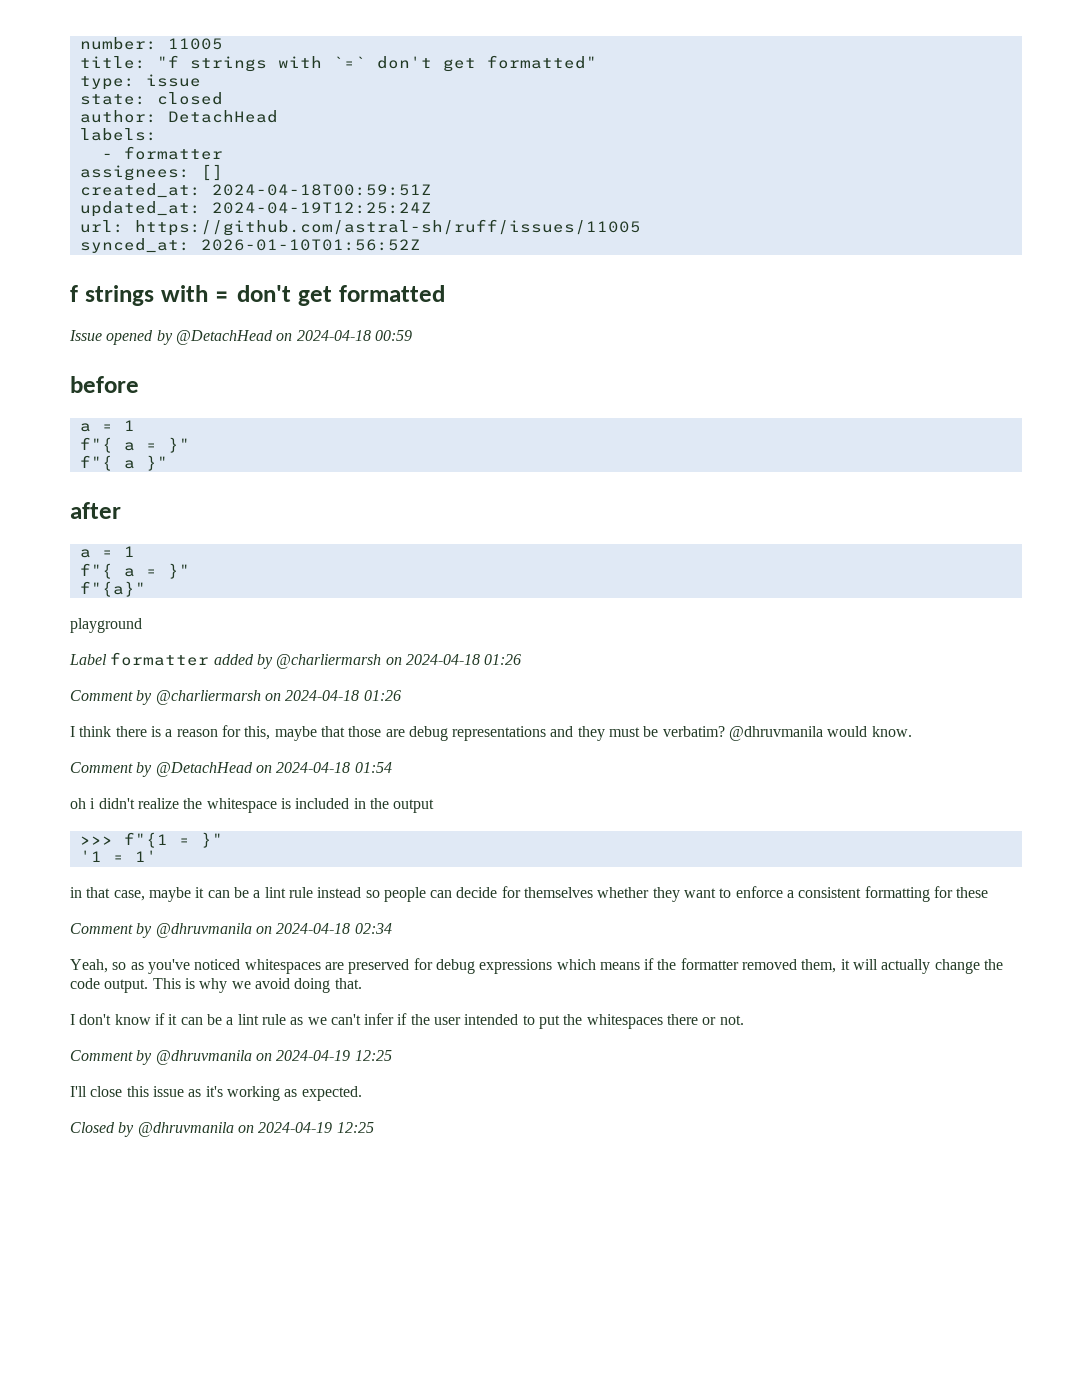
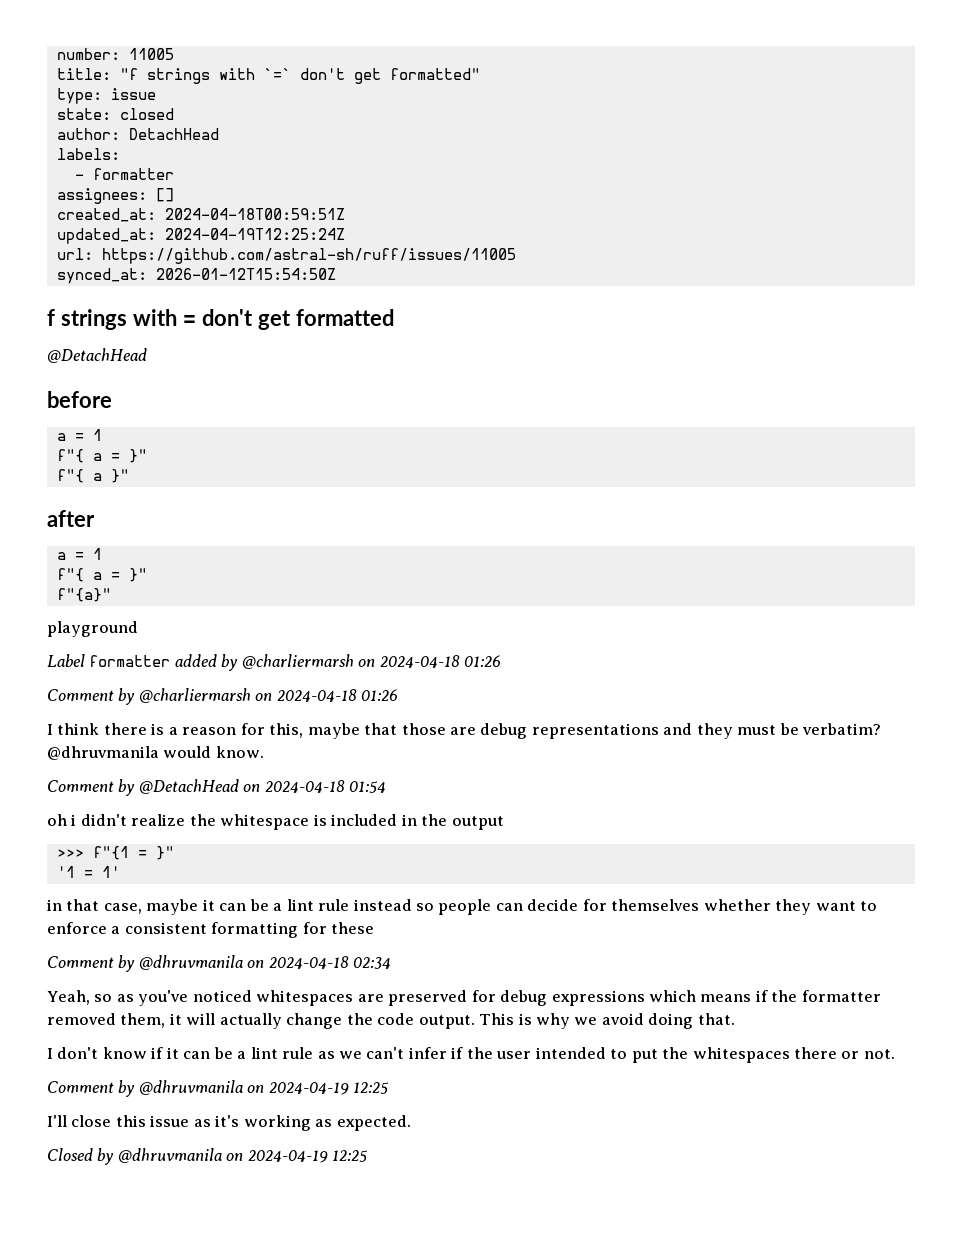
- synced_at: 2026-01-10T01:56:52Z
+ synced_at: 2026-01-12T15:54:50Z
  f strings with = don't get formatted
- Issue opened by @DetachHead on 2024-04-18 00:59
+ @DetachHead

